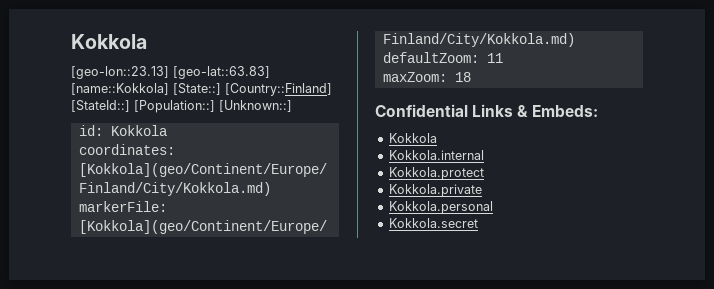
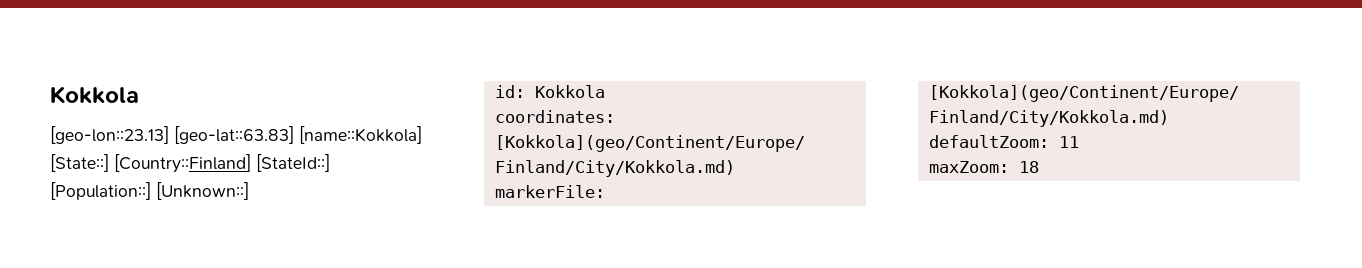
- Confidential Links & Embeds:
- Kokkola
- Kokkola.internal
- Kokkola.protect
- Kokkola.private
- Kokkola.personal
- Kokkola.secret

